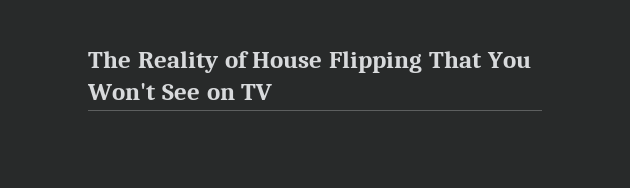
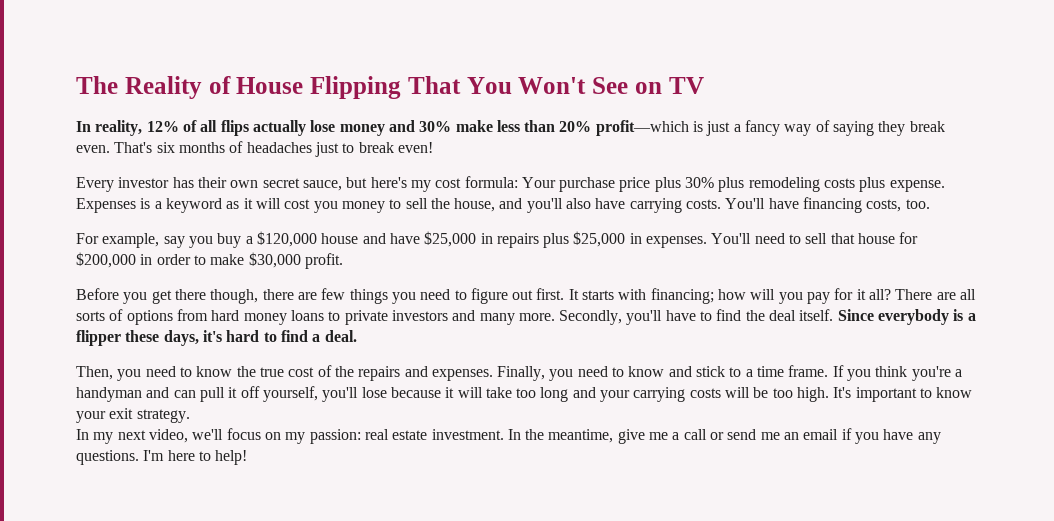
+ In reality, 12% of all flips actually lose money and 30% make less than 20% profit—which is just a fancy way of saying they break even. That's six months of headaches just to break even!
+ Every investor has their own secret sauce, but here's my cost formula: Your purchase price plus 30% plus remodeling costs plus expense. Expenses is a keyword as it will cost you money to sell the house, and you'll also have carrying costs. You'll have financing costs, too.
+ For example, say you buy a $120,000 house and have $25,000 in repairs plus $25,000 in expenses. You'll need to sell that house for $200,000 in order to make $30,000 profit.
+ Before you get there though, there are few things you need to figure out first. It starts with financing; how will you pay for it all? There are all sorts of options from hard money loans to private investors and many more. Secondly, you'll have to find the deal itself. Since everybody is a flipper these days, it's hard to find a deal.
+ Then, you need to know the true cost of the repairs and expenses. Finally, you need to know and stick to a time frame. If you think you're a handyman and can pull it off yourself, you'll lose because it will take too long and your carrying costs will be too high. It's important to know your exit strategy.
+ In my next video, we'll focus on my passion: real estate investment. In the meantime, give me a call or send me an email if you have any questions. I'm here to help!

